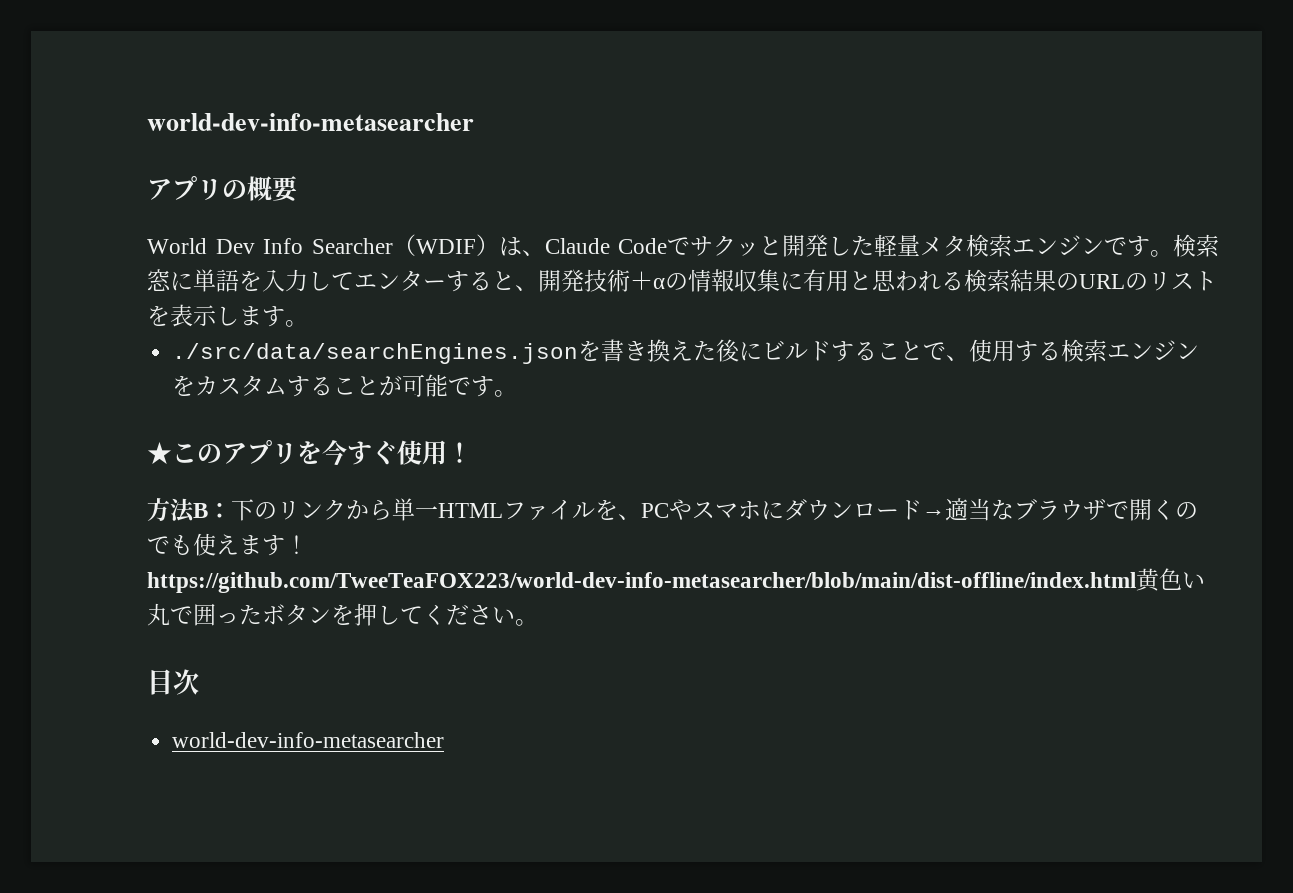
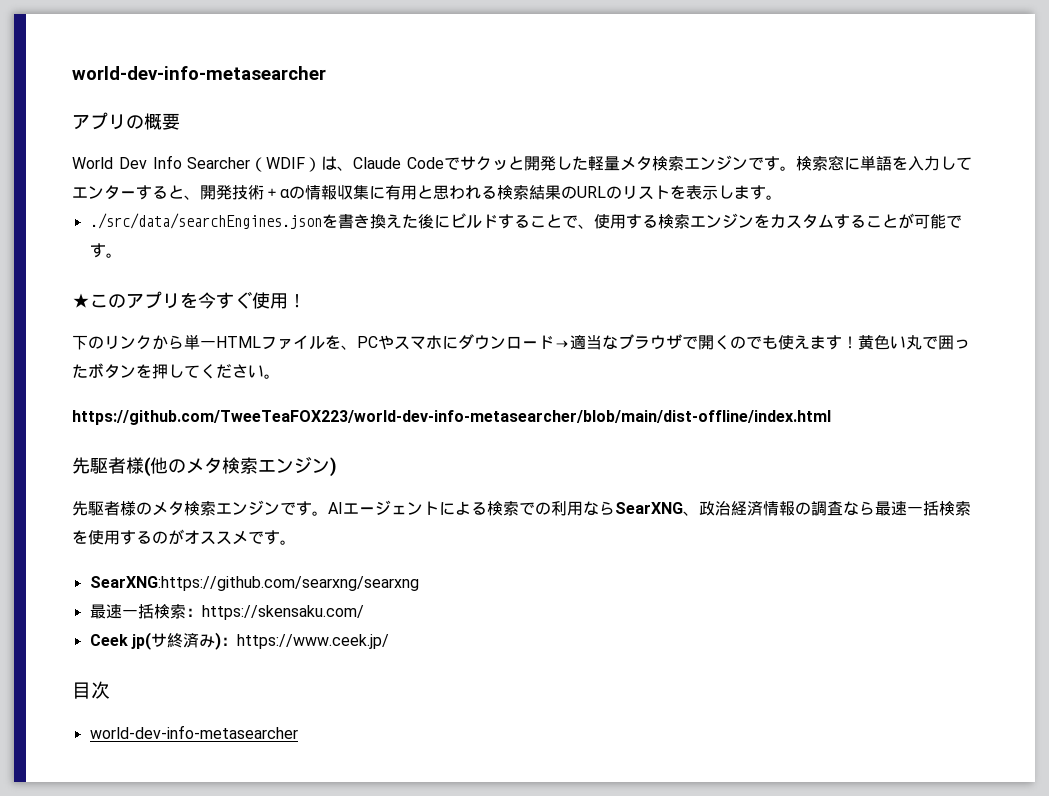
- 方法B：下のリンクから単一HTMLファイルを、PCやスマホにダウンロード→適当なブラウザで開くのでも使えます！https://github.com/TweeTeaFOX223/world-dev-info-metasearcher/blob/main/dist-offline/index.html黄色い丸で囲ったボタンを押してください。
+ 下のリンクから単一HTMLファイルを、PCやスマホにダウンロード→適当なブラウザで開くのでも使えます！黄色い丸で囲ったボタンを押してください。
+ https://github.com/TweeTeaFOX223/world-dev-info-metasearcher/blob/main/dist-offline/index.html
+ 先駆者様(他のメタ検索エンジン)
+ 先駆者様のメタ検索エンジンです。AIエージェントによる検索での利用ならSearXNG、政治経済情報の調査なら最速一括検索を使用するのがオススメです。
+ SearXNG:https://github.com/searxng/searxng
+ 最速一括検索：https://skensaku.com/
+ Ceek jp(サ終済み)：https://www.ceek.jp/

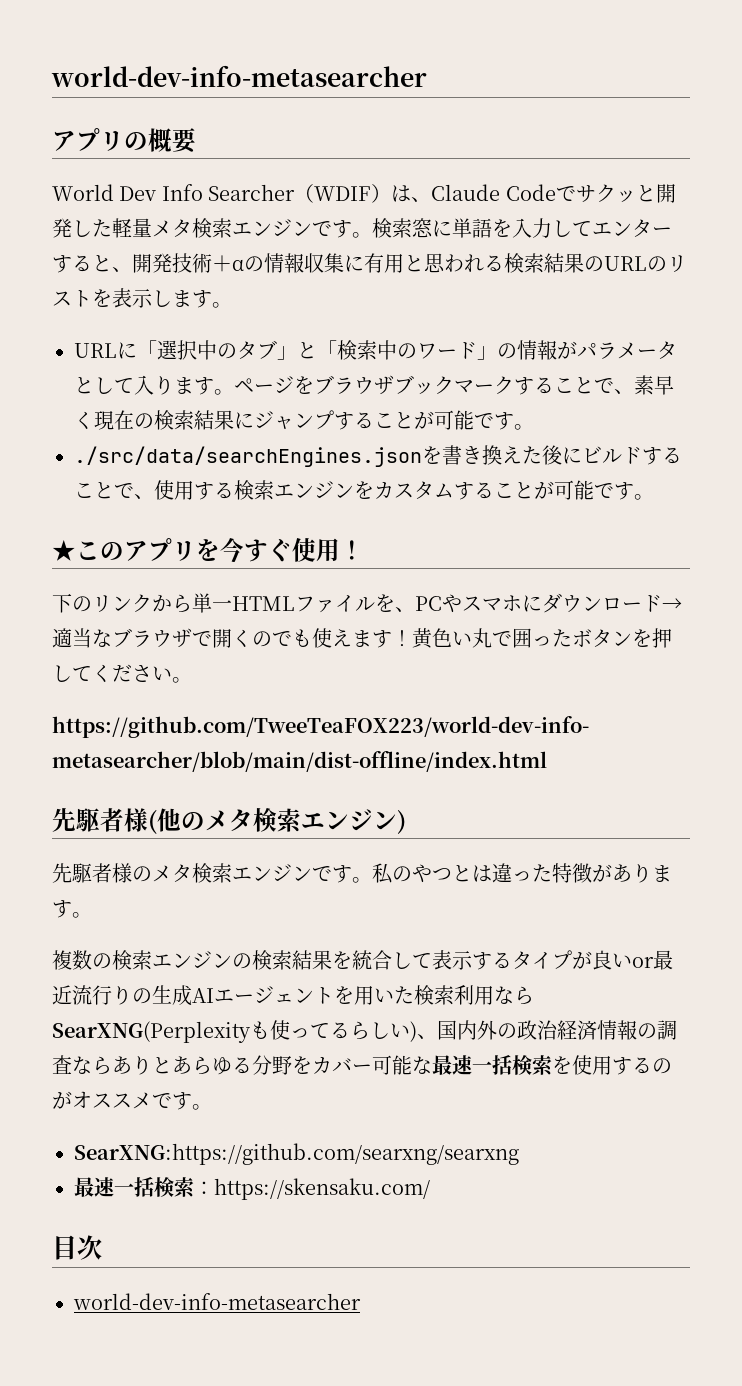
+ URLに「選択中のタブ」と「検索中のワード」の情報がパラメータとして入ります。ページをブラウザブックマークすることで、素早く現在の検索結果にジャンプすることが可能です。
- AIエージェントによる検索での利用ならSearXNG、政治経済情報の調査なら最速一括検索を使用するのがオススメです。
+ 私のやつとは違った特徴があります。
+ 複数の検索エンジンの検索結果を統合して表示するタイプが良いor最近流行りの生成AIエージェントを用いた検索利用ならSearXNG(Perplexityも使ってるらしい)、国内外の政治経済情報の調査ならありとあらゆる分野をカバー可能な最速一括検索を使用するのがオススメです。
- Ceek jp(サ終済み)：https://www.ceek.jp/

